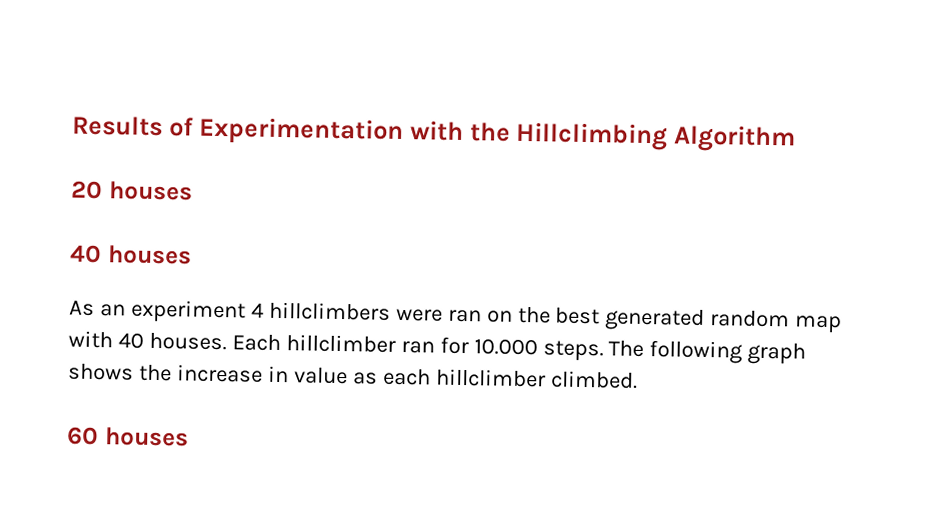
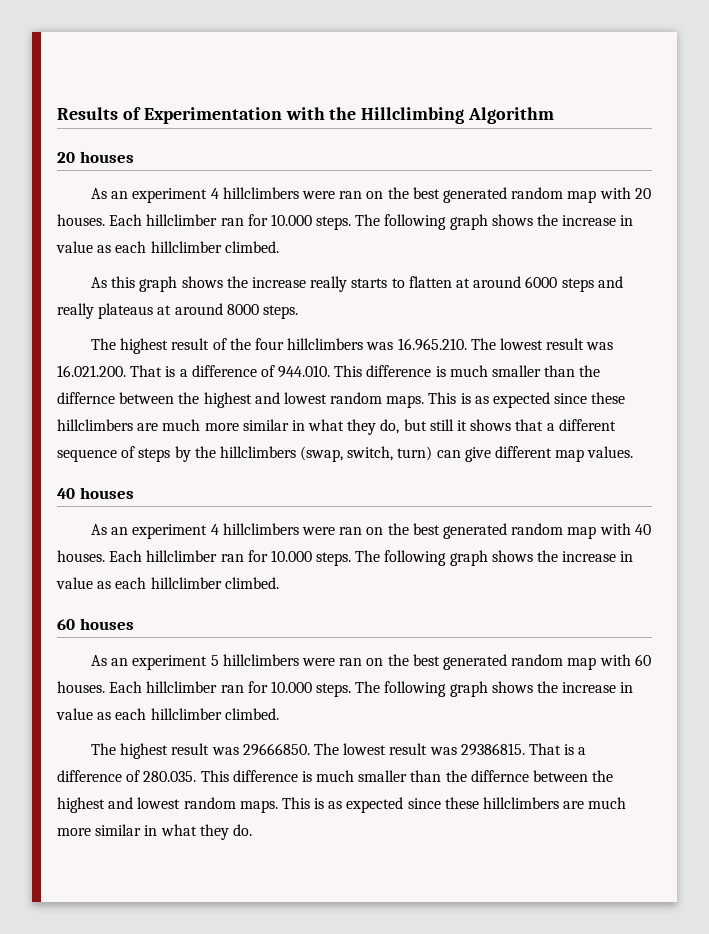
+ As an experiment 4 hillclimbers were ran on the best generated random map with 20 houses. Each hillclimber ran for 10.000 steps. The following graph shows the increase in value as each hillclimber climbed.
+ As this graph shows the increase really starts to flatten at around 6000 steps and really plateaus at around 8000 steps.
+ The highest result of the four hillclimbers was 16.965.210. The lowest result was 16.021.200. That is a difference of 944.010. This difference is much smaller than the differnce between the highest and lowest random maps. This is as expected since these hillclimbers are much more similar in what they do, but still it shows that a different sequence of steps by the hillclimbers (swap, switch, turn) can give different map values.
+ As an experiment 5 hillclimbers were ran on the best generated random map with 60 houses. Each hillclimber ran for 10.000 steps. The following graph shows the increase in value as each hillclimber climbed.
+ The highest result was 29666850. The lowest result was 29386815. That is a difference of 280.035. This difference is much smaller than the differnce between the highest and lowest random maps. This is as expected since these hillclimbers are much more similar in what they do.

